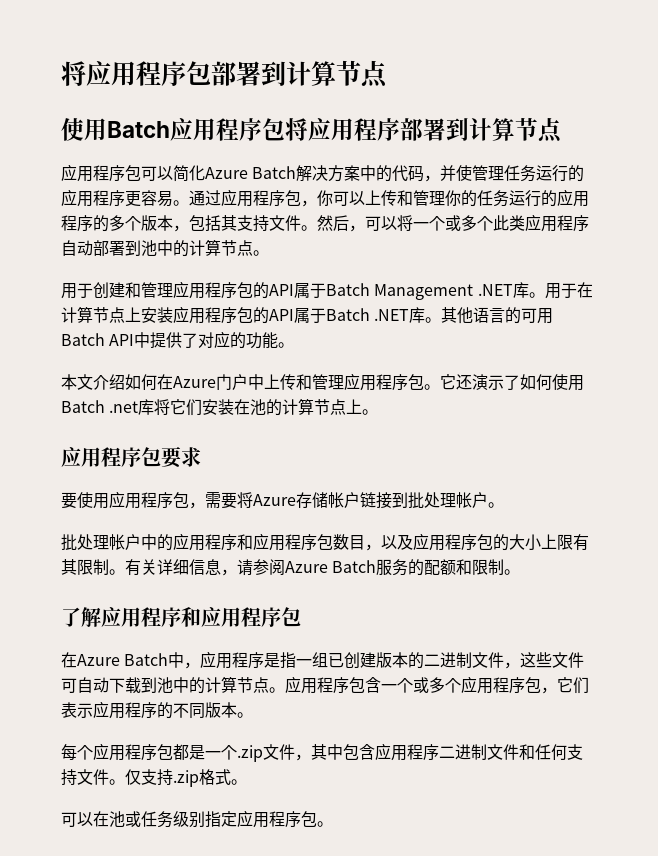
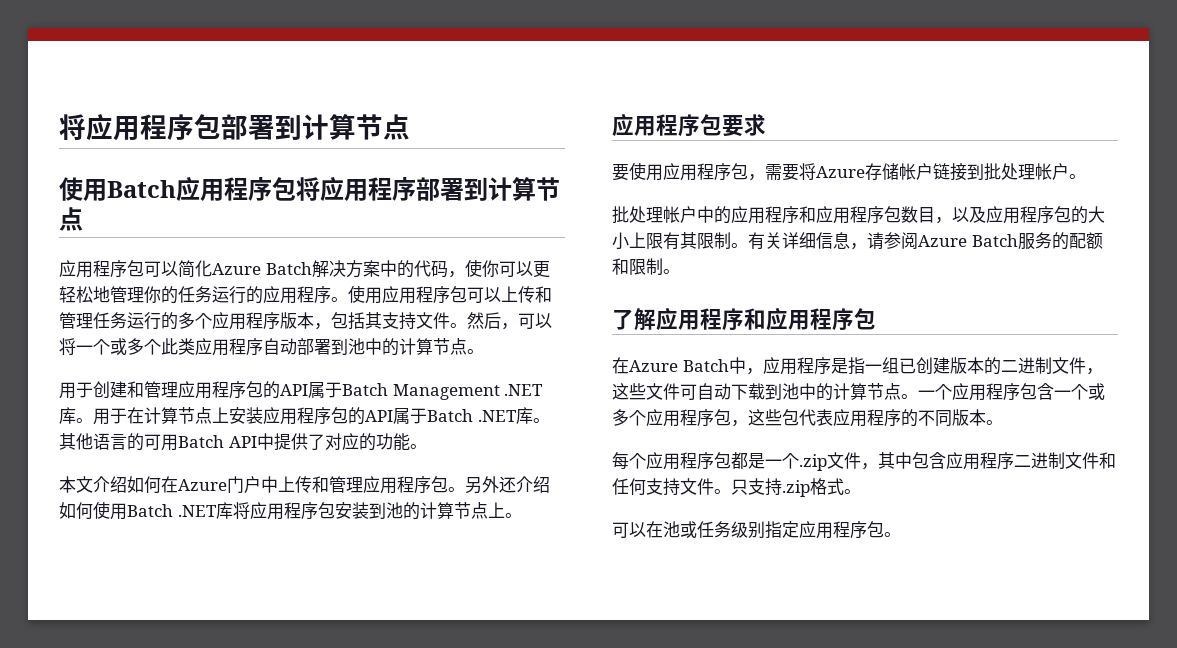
- 应用程序包可以简化Azure Batch解决方案中的代码，并使管理任务运行的应用程序更容易。通过应用程序包，你可以上传和管理你的任务运行的应用程序的多个版本，包括其支持文件。
+ 应用程序包可以简化Azure Batch解决方案中的代码，使你可以更轻松地管理你的任务运行的应用程序。使用应用程序包可以上传和管理任务运行的多个应用程序版本，包括其支持文件。
- 它还演示了如何使用Batch .net库将它们安装在池的计算节点上。
+ 另外还介绍如何使用Batch .NET库将应用程序包安装到池的计算节点上。
- 应用程序包含一个或多个应用程序包，它们表示应用程序的不同版本。
+ 一个应用程序包含一个或多个应用程序包，这些包代表应用程序的不同版本。
- 仅支持.zip格式。
+ 只支持.zip格式。

